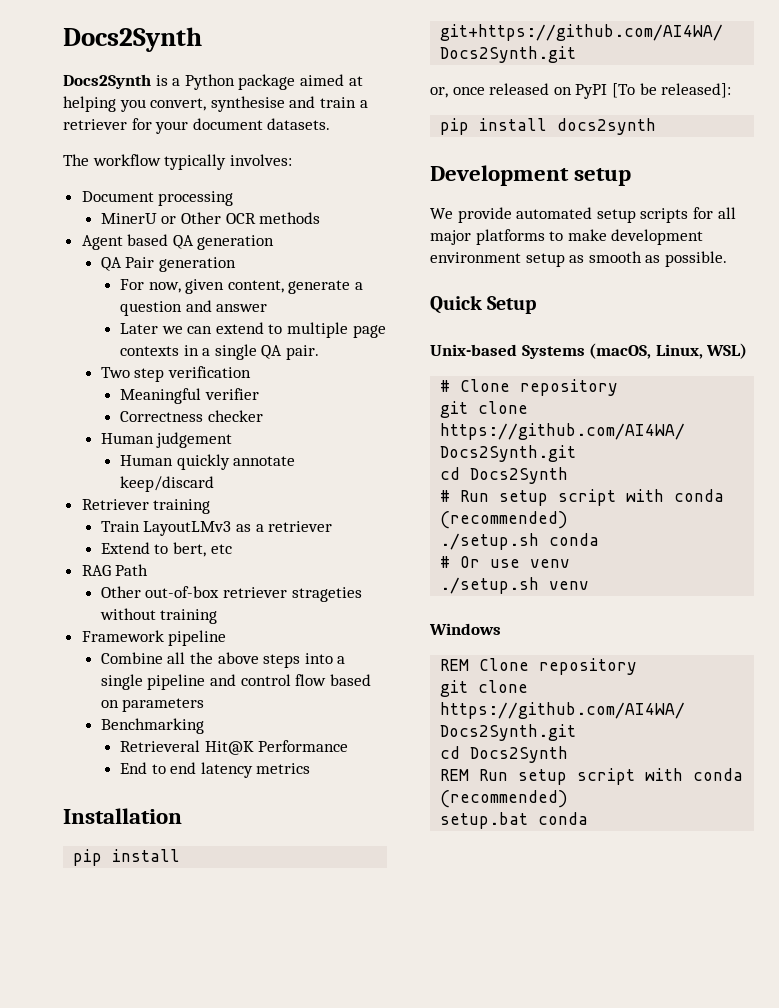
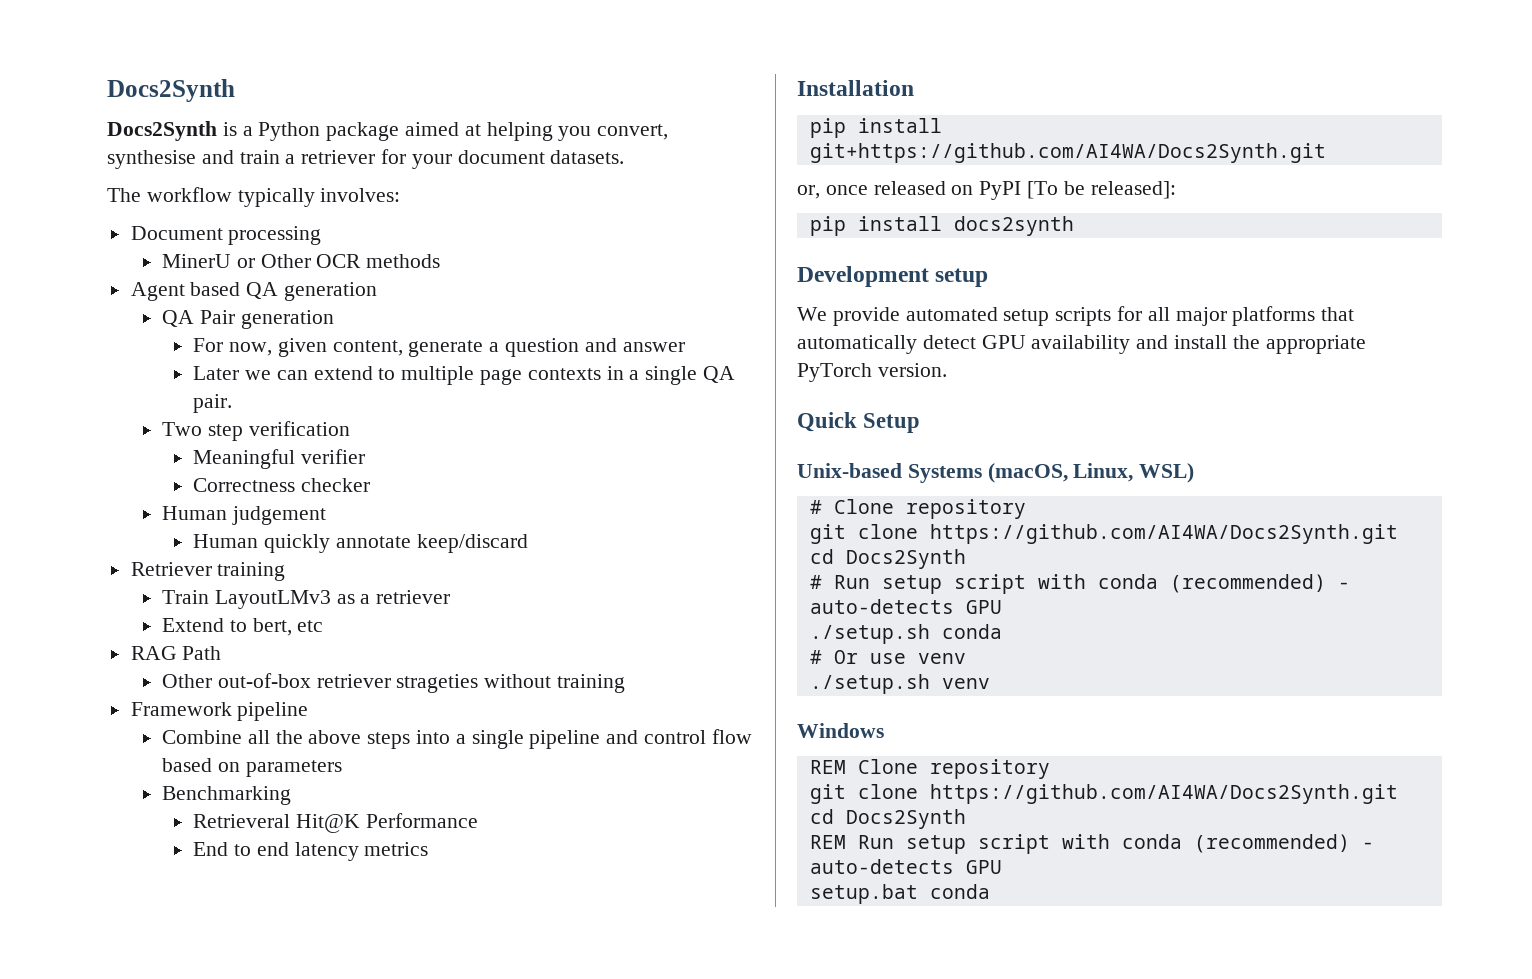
- We provide automated setup scripts for all major platforms to make development environment setup as smooth as possible.
+ We provide automated setup scripts for all major platforms that automatically detect GPU availability and install the appropriate PyTorch version.
- # Run setup script with conda (recommended)
+ # Run setup script with conda (recommended) - auto-detects GPU
- REM Run setup script with conda (recommended)
+ REM Run setup script with conda (recommended) - auto-detects GPU

